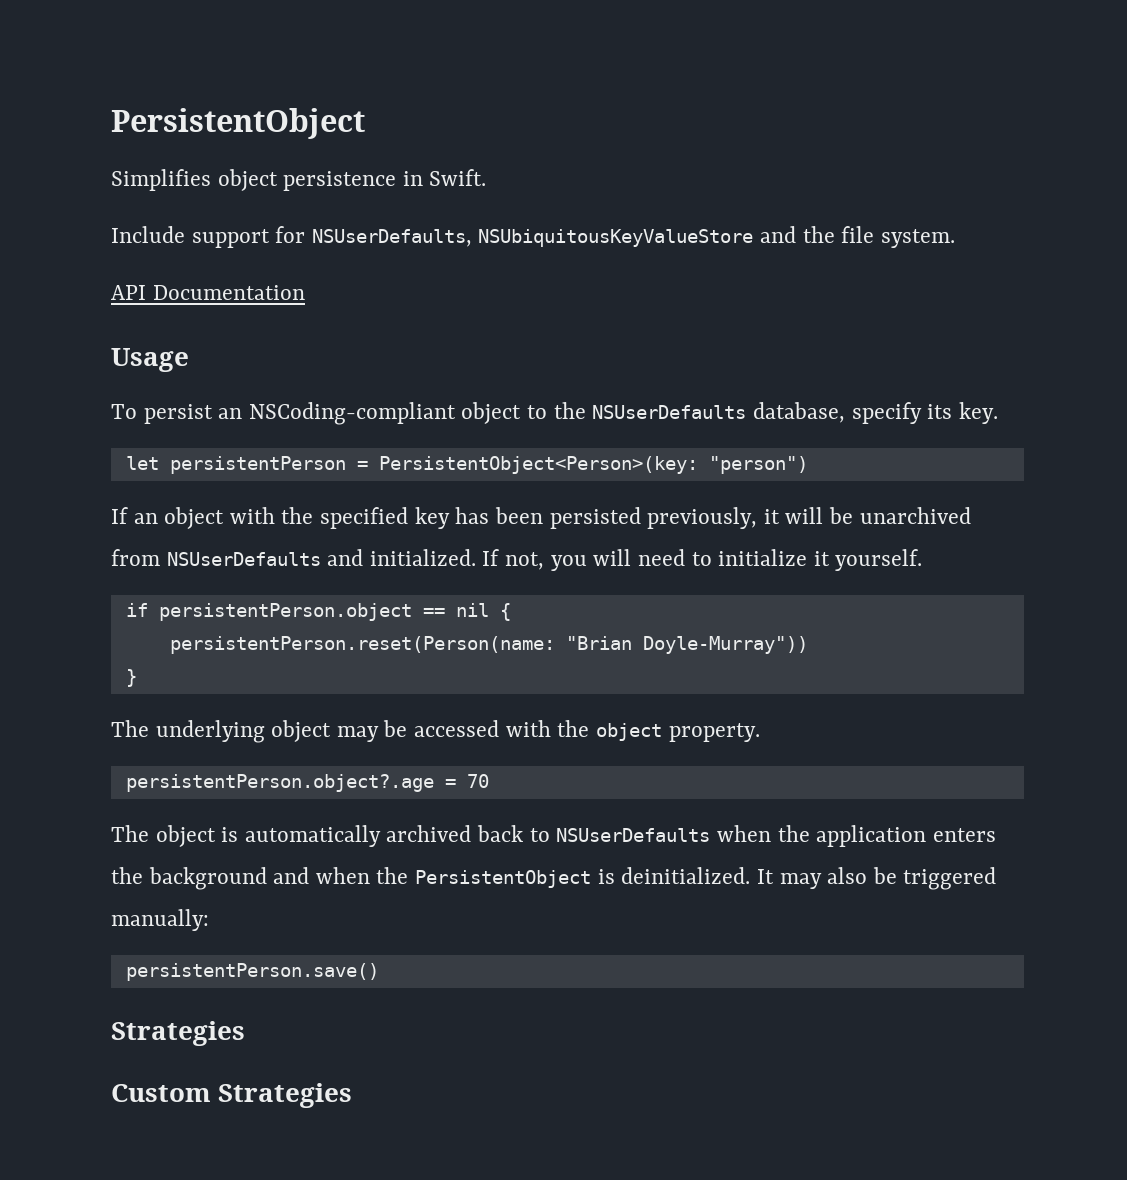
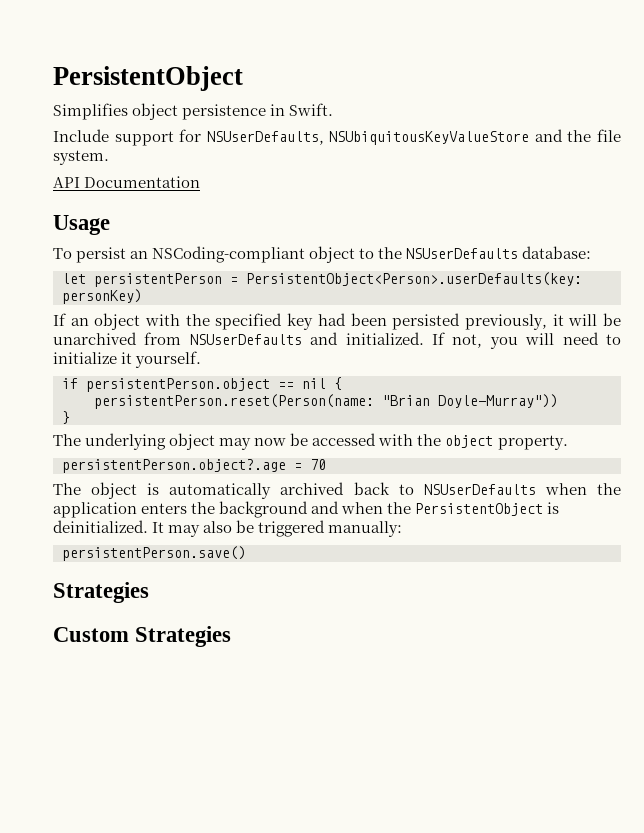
- To persist an NSCoding-compliant object to the NSUserDefaults database, specify its key.
+ To persist an NSCoding-compliant object to the NSUserDefaults database:
- let persistentPerson = PersistentObject<Person>(key: "person")
+ let persistentPerson = PersistentObject<Person>.userDefaults(key: personKey)
- If an object with the specified key has been persisted previously, it will be unarchived from NSUserDefaults and initialized.
+ If an object with the specified key had been persisted previously, it will be unarchived from NSUserDefaults and initialized.
- The underlying object may be accessed with the object property.
+ The underlying object may now be accessed with the object property.

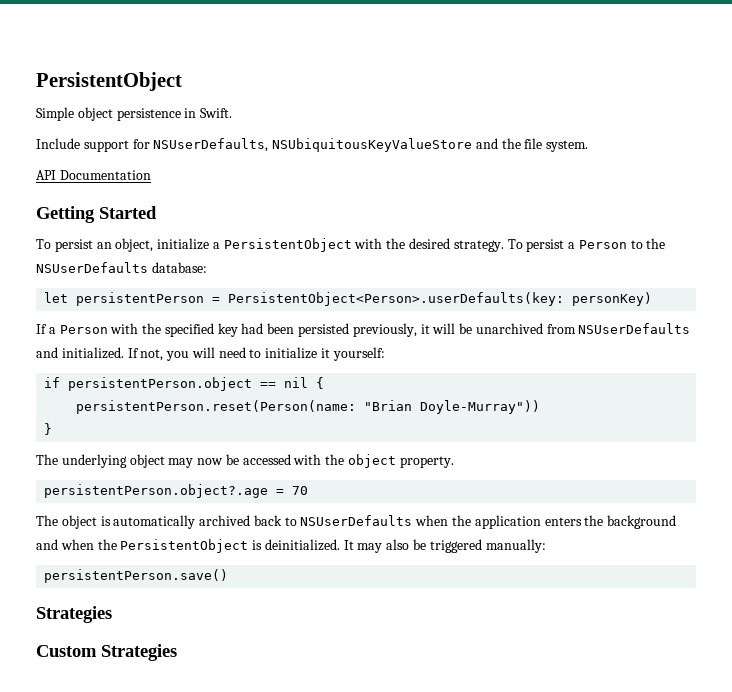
- Simplifies object persistence in Swift.
+ Simple object persistence in Swift.
- Usage
+ Getting Started
- To persist an NSCoding-compliant object to the NSUserDefaults database:
+ To persist an object, initialize a PersistentObject with the desired strategy. To persist a Person to the NSUserDefaults database:
- If an object with the specified key had been persisted previously, it will be unarchived from NSUserDefaults and initialized.
+ If a Person with the specified key had been persisted previously, it will be unarchived from NSUserDefaults and initialized.
- If not, you will need to initialize it yourself.
+ If not, you will need to initialize it yourself:

